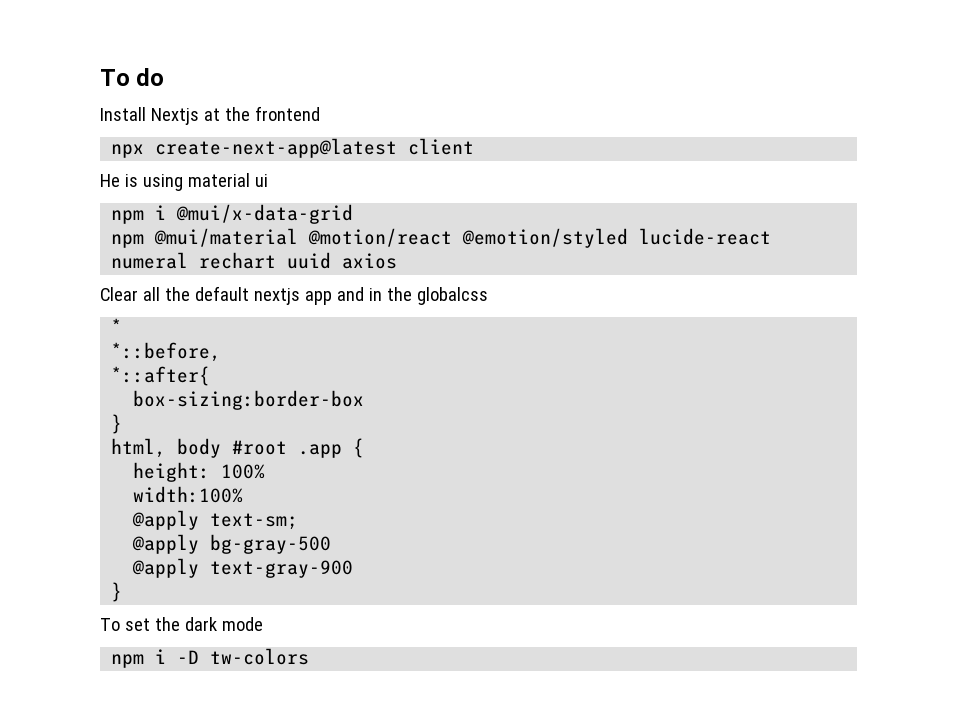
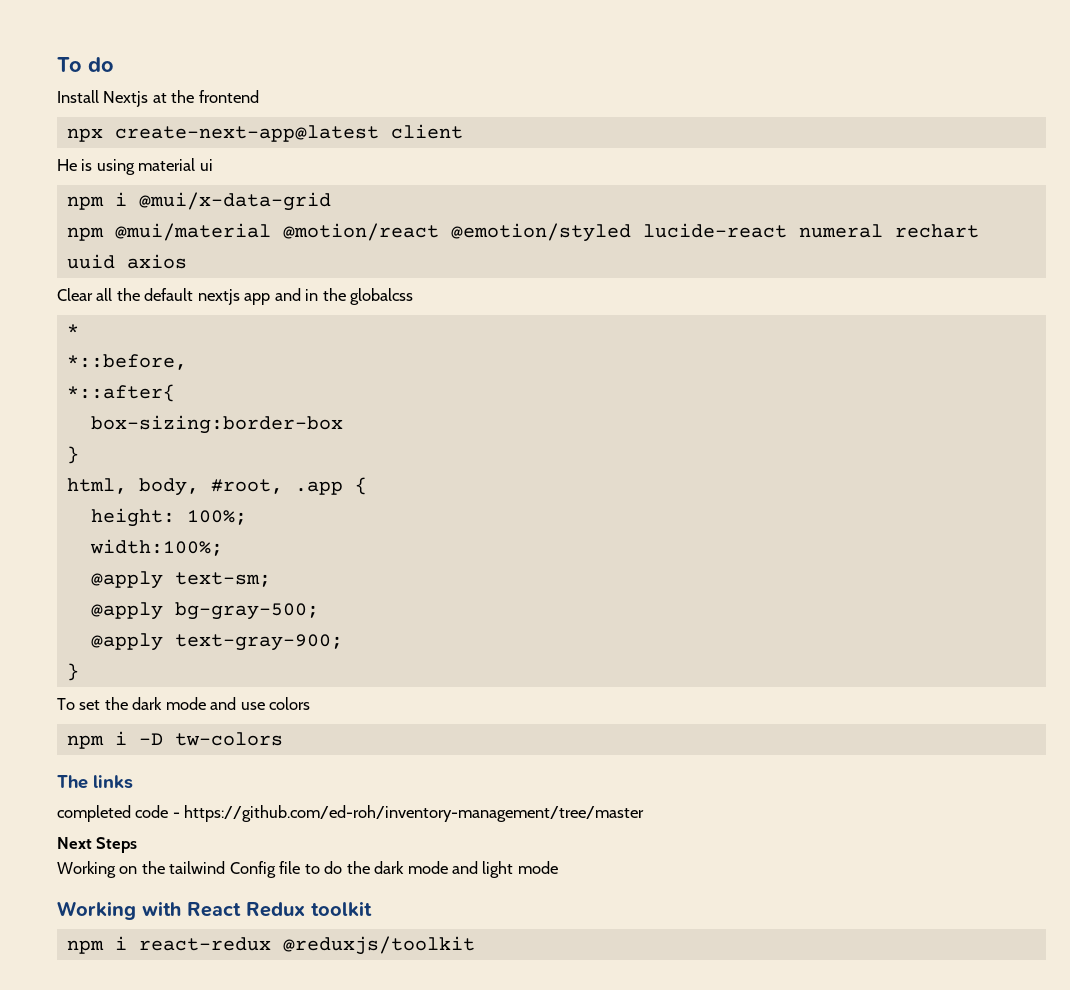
- html, body #root .app {
+ html, body, #root, .app {
- height: 100%
- width:100%
+ height: 100%;
+ width:100%;
- @apply bg-gray-500
- @apply text-gray-900
+ @apply bg-gray-500;
+ @apply text-gray-900;
- To set the dark mode
+ To set the dark mode and use colors
+ The links
+ completed code - https://github.com/ed-roh/inventory-management/tree/master
+ Next Steps
+ Working on the tailwind Config file to do the dark mode and light mode
+ Working with React Redux toolkit
+ npm i react-redux @reduxjs/toolkit

